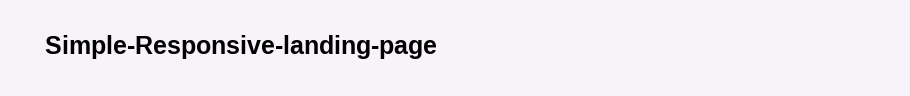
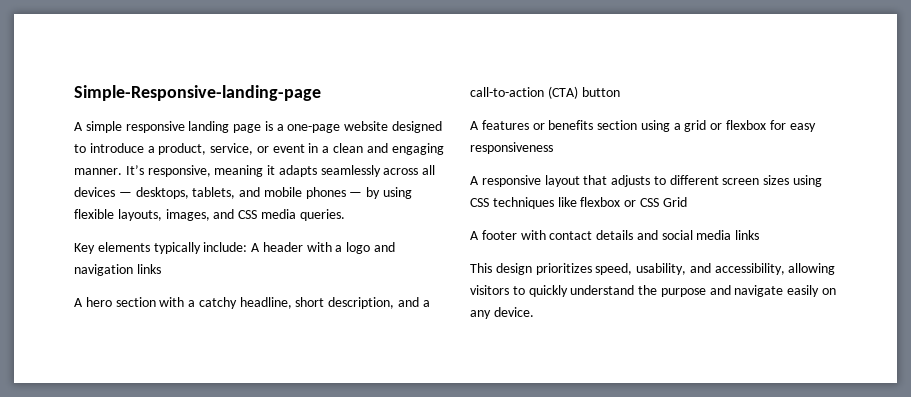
+ A simple responsive landing page is a one-page website designed to introduce a product, service, or event in a clean and engaging manner. It’s responsive, meaning it adapts seamlessly across all devices — desktops, tablets, and mobile phones — by using flexible layouts, images, and CSS media queries.
+ Key elements typically include: A header with a logo and navigation links
+ A hero section with a catchy headline, short description, and a call-to-action (CTA) button
+ A features or benefits section using a grid or flexbox for easy responsiveness
+ A responsive layout that adjusts to different screen sizes using CSS techniques like flexbox or CSS Grid
+ A footer with contact details and social media links
+ This design prioritizes speed, usability, and accessibility, allowing visitors to quickly understand the purpose and navigate easily on any device.

